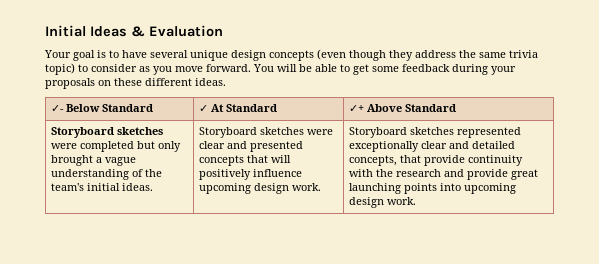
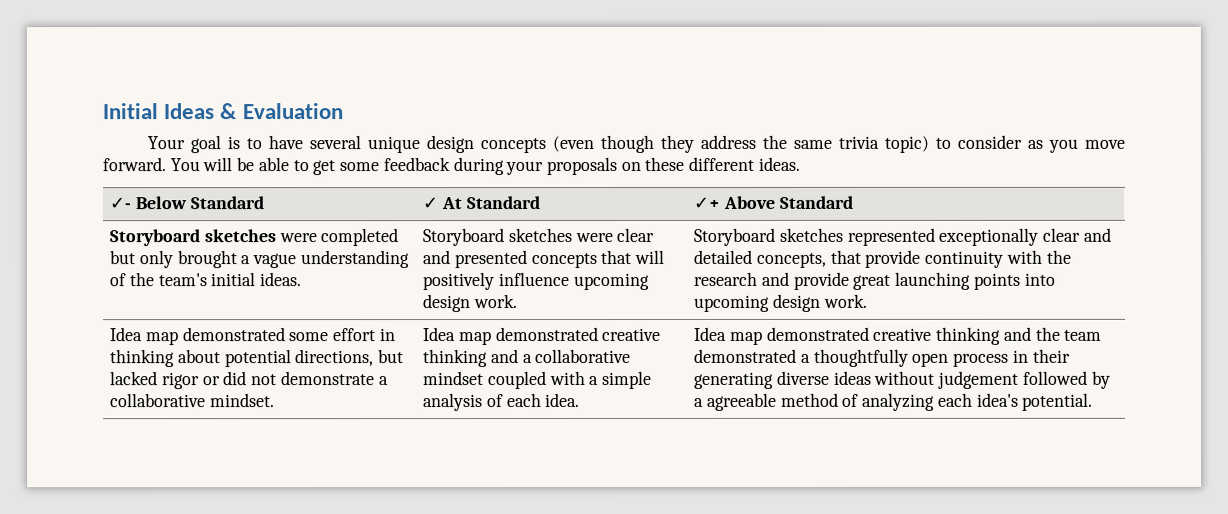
+ Idea map demonstrated some effort in thinking about potential directions, but lacked rigor or did not demonstrate a collaborative mindset. | Idea map demonstrated creative thinking and a collaborative mindset coupled with a simple analysis of each idea. | Idea map demonstrated creative thinking and the team demonstrated a thoughtfully open process in their generating diverse ideas without judgement followed by a agreeable method of analyzing each idea's potential.

